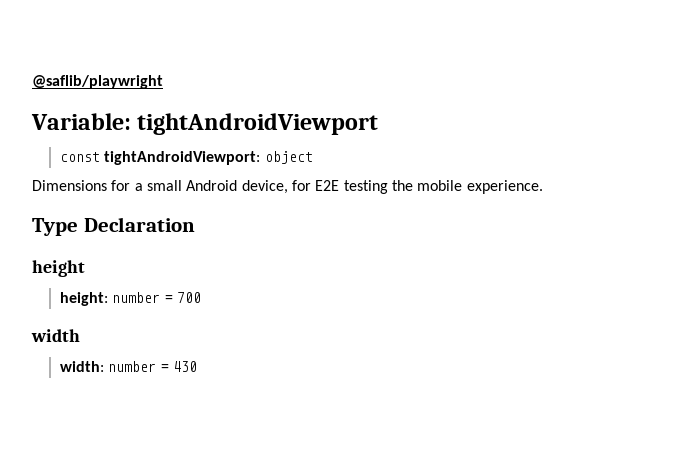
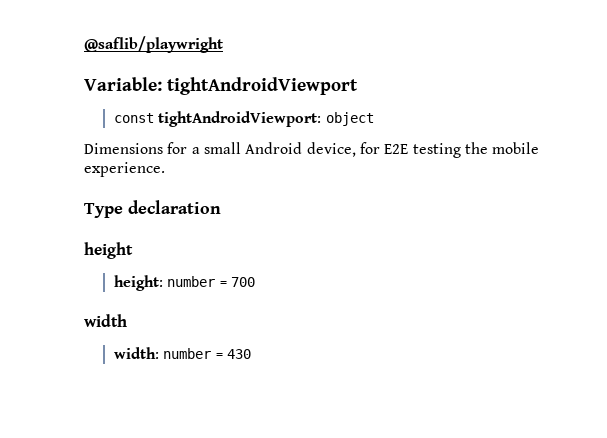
- Type Declaration
+ Type declaration

